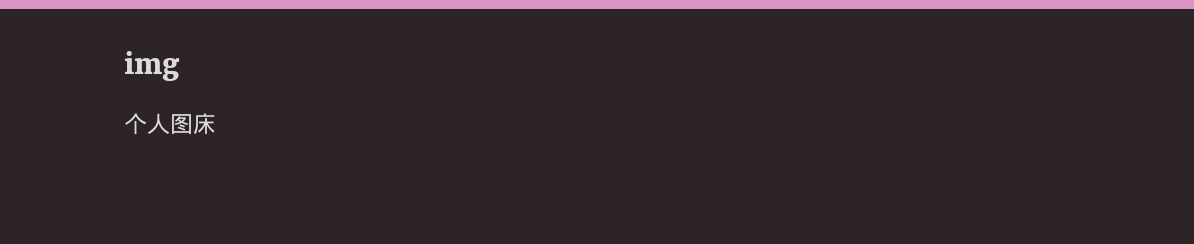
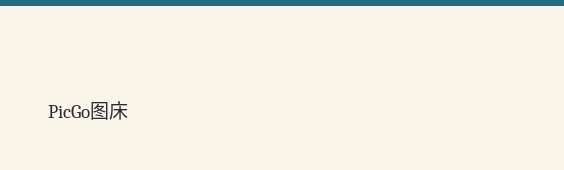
- img
- 个人图床
+ PicGo图床

